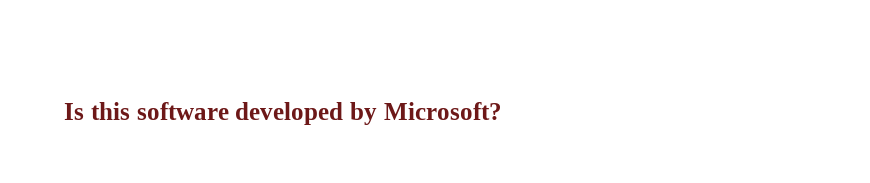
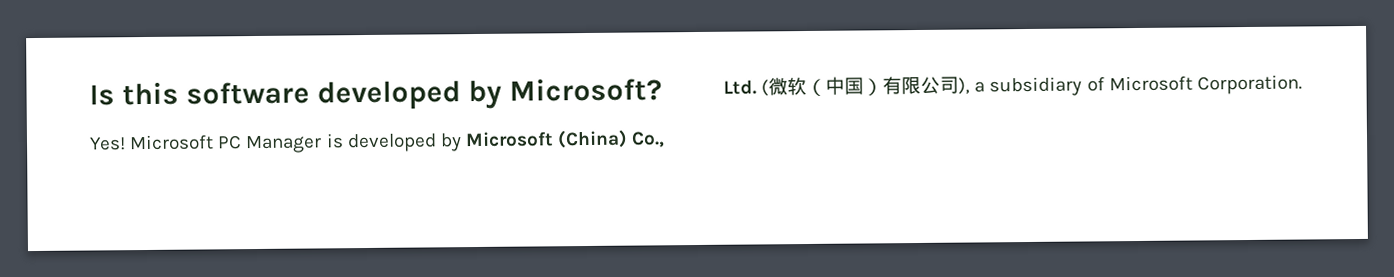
+ Yes! Microsoft PC Manager is developed by Microsoft (China) Co., Ltd. (微软（中国）有限公司), a subsidiary of Microsoft Corporation.

